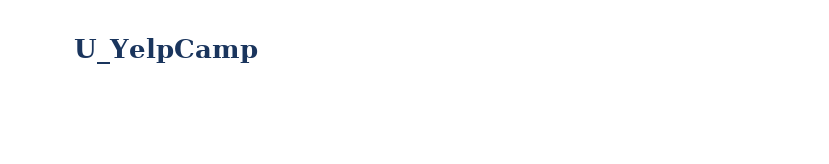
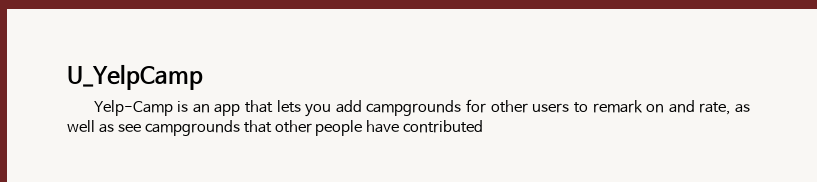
+ Yelp-Camp is an app that lets you add campgrounds for other users to remark on and rate, as well as see campgrounds that other people have contributed

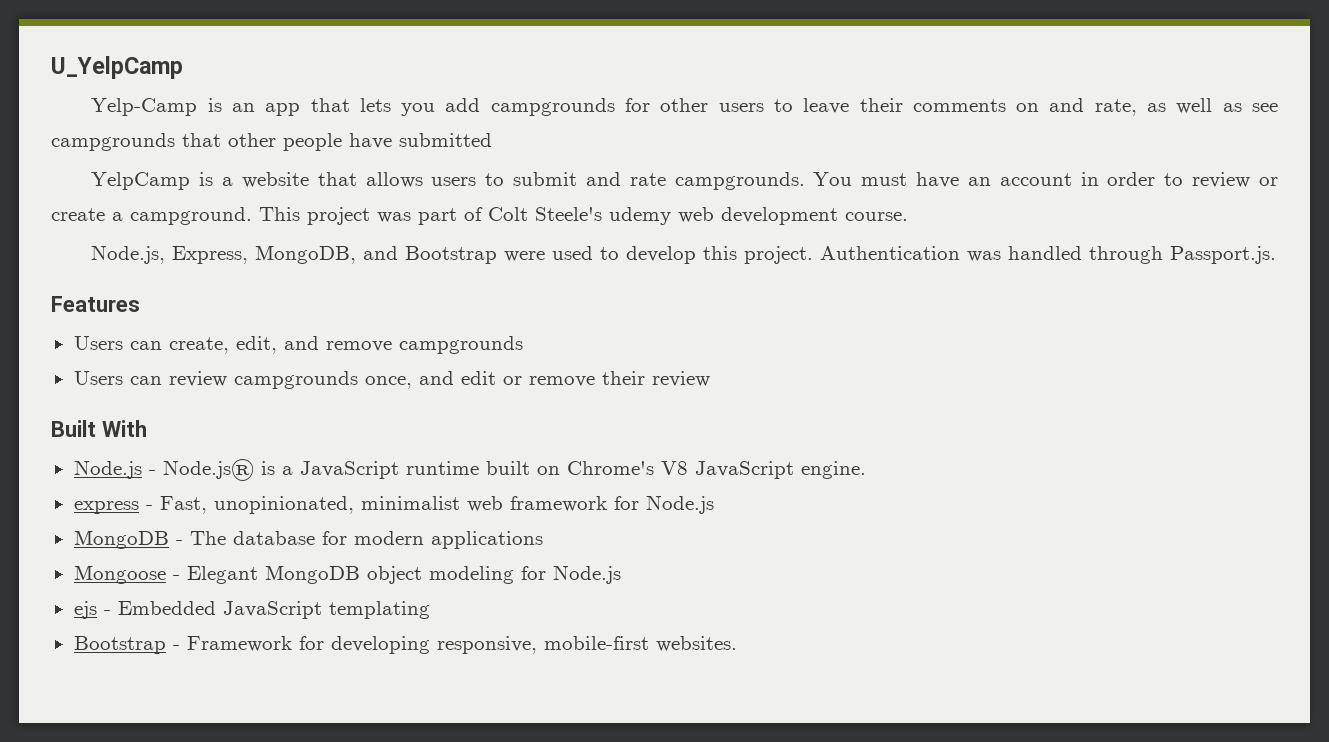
- Yelp-Camp is an app that lets you add campgrounds for other users to remark on and rate, as well as see campgrounds that other people have contributed
+ Yelp-Camp is an app that lets you add campgrounds for other users to leave their comments on and rate, as well as see campgrounds that other people have submitted
+ YelpCamp is a website that allows users to submit and rate campgrounds. You must have an account in order to review or create a campground. This project was part of Colt Steele's udemy web development course.
+ Node.js, Express, MongoDB, and Bootstrap were used to develop this project. Authentication was handled through Passport.js.
+ Features
+ Users can create, edit, and remove campgrounds
+ Users can review campgrounds once, and edit or remove their review
+ Built With
+ Node.js - Node.js® is a JavaScript runtime built on Chrome's V8 JavaScript engine.
+ express - Fast, unopinionated, minimalist web framework for Node.js
+ MongoDB - The database for modern applications
+ Mongoose - Elegant MongoDB object modeling for Node.js
+ ejs - Embedded JavaScript templating
+ Bootstrap - Framework for developing responsive, mobile-first websites.

